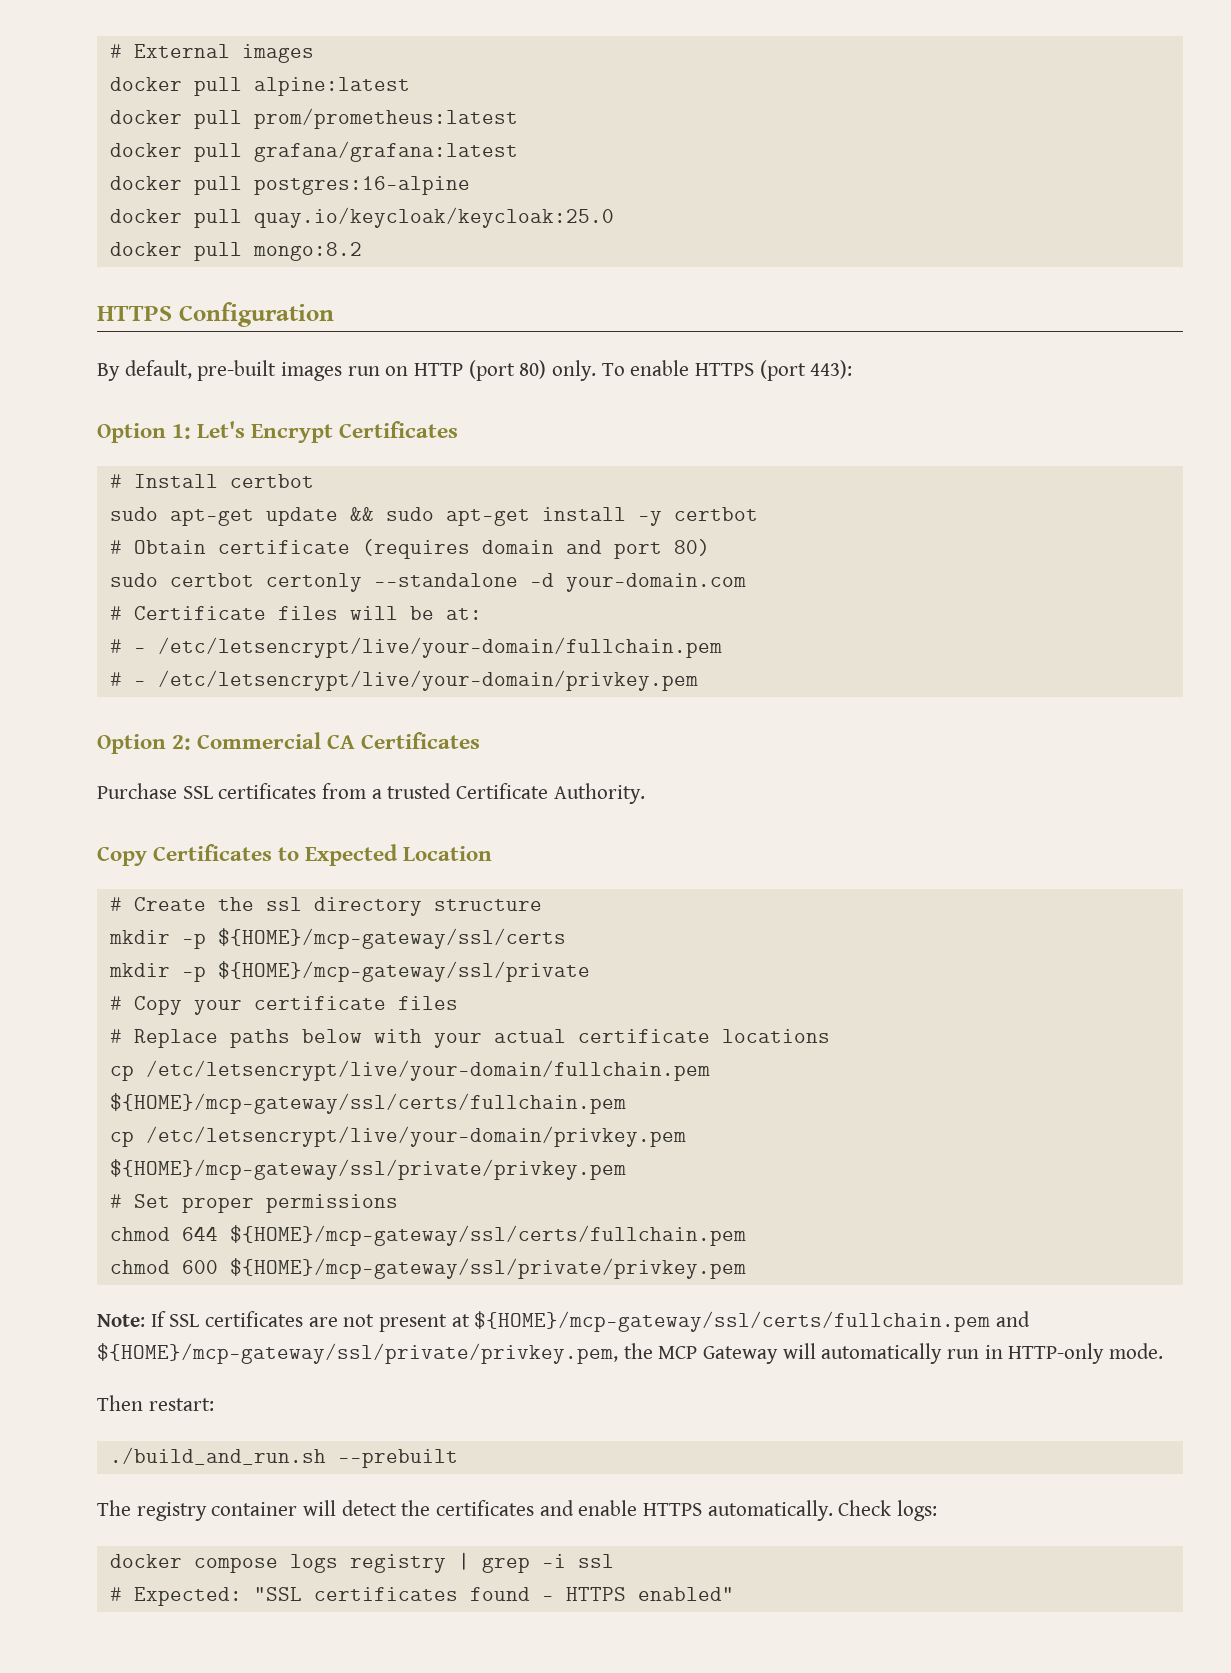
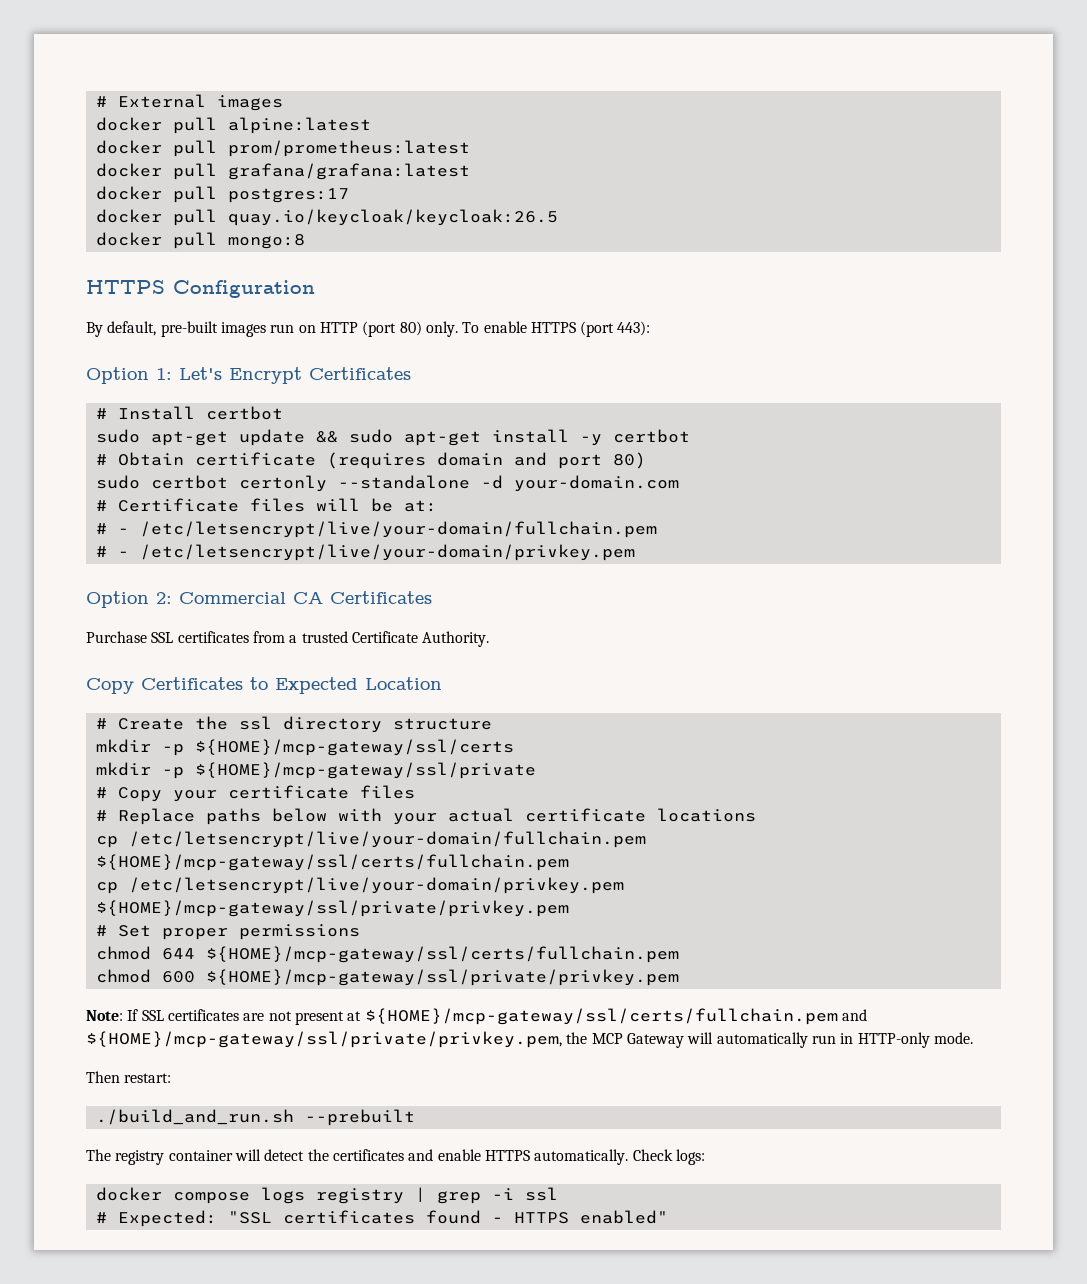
- docker pull postgres:16-alpine
- docker pull quay.io/keycloak/keycloak:25.0
- docker pull mongo:8.2
+ docker pull postgres:17
+ docker pull quay.io/keycloak/keycloak:26.5
+ docker pull mongo:8

